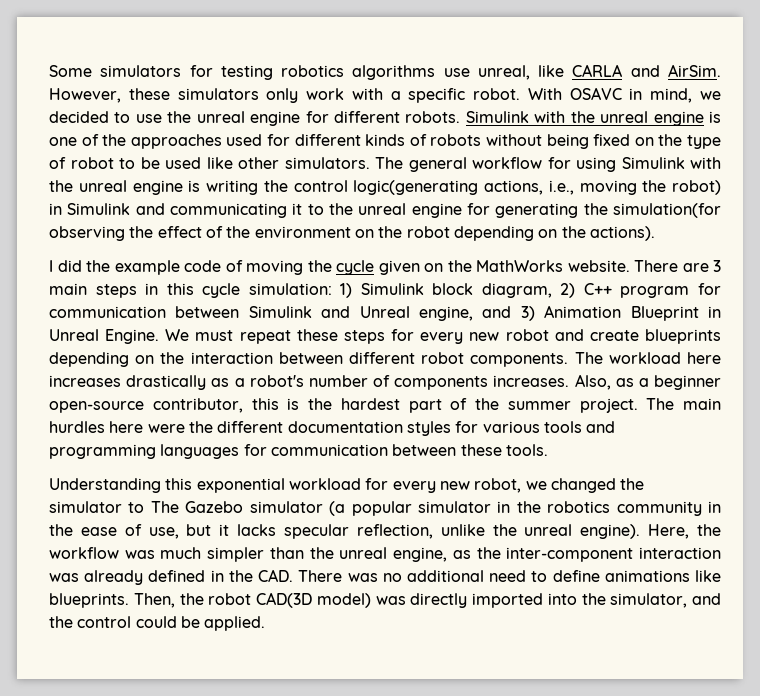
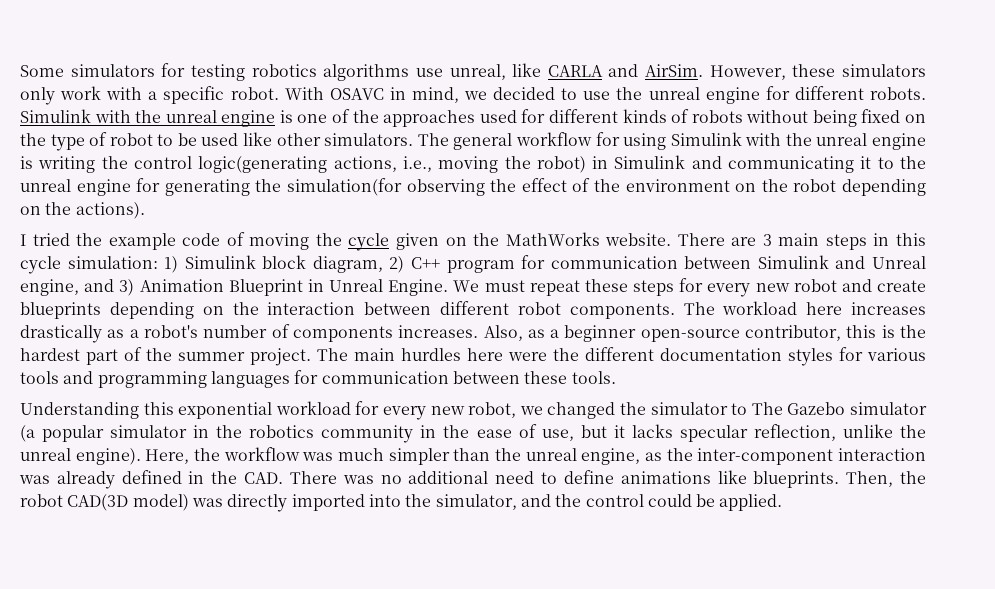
- I did the example code of moving the cycle given on the MathWorks website.
+ I tried the example code of moving the cycle given on the MathWorks website.

